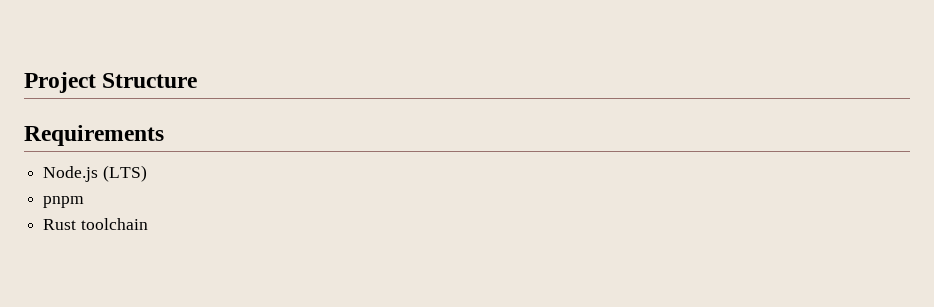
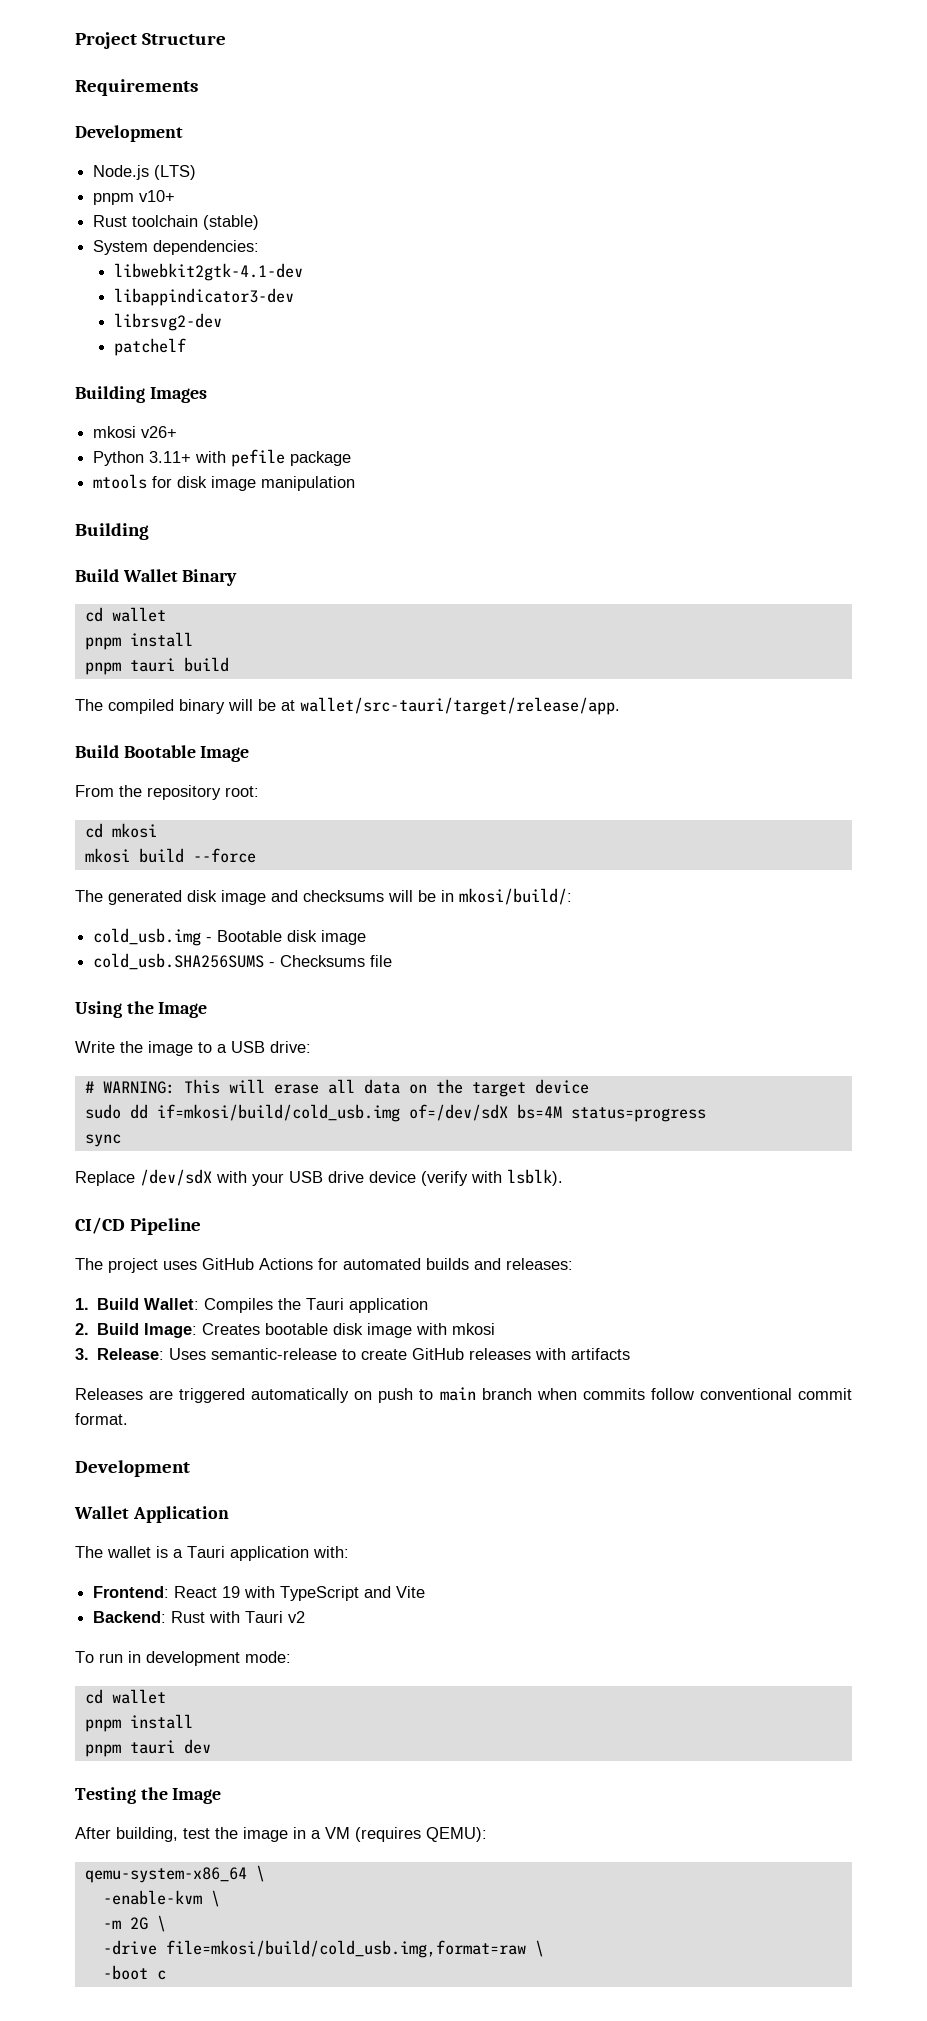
  Requirements
+ Development
- pnpm
+ pnpm v10+
- Rust toolchain
+ Rust toolchain (stable)
+ System dependencies:
+ libwebkit2gtk-4.1-dev
+ libappindicator3-dev
+ librsvg2-dev
+ patchelf
+ Building Images
+ mkosi v26+
+ Python 3.11+ with pefile package
+ mtools for disk image manipulation
+ Building
+ Build Wallet Binary
+ cd wallet
+ pnpm install
+ pnpm tauri build
+ The compiled binary will be at wallet/src-tauri/target/release/app.
+ Build Bootable Image
+ From the repository root:
+ cd mkosi
+ mkosi build --force
+ The generated disk image and checksums will be in mkosi/build/:
+ cold_usb.img - Bootable disk image
+ cold_usb.SHA256SUMS - Checksums file
+ Using the Image
+ Write the image to a USB drive:
+ # WARNING: This will erase all data on the target device
+ sudo dd if=mkosi/build/cold_usb.img of=/dev/sdX bs=4M status=progress
+ sync
+ Replace /dev/sdX with your USB drive device (verify with lsblk).
+ CI/CD Pipeline
+ The project uses GitHub Actions for automated builds and releases:
+ 1. Build Wallet: Compiles the Tauri application
+ 2. Build Image: Creates bootable disk image with mkosi
+ 3. Release: Uses semantic-release to create GitHub releases with artifacts
+ Releases are triggered automatically on push to main branch when commits follow conventional commit format.
+ Development
+ Wallet Application
+ The wallet is a Tauri application with:
+ Frontend: React 19 with TypeScript and Vite
+ Backend: Rust with Tauri v2
+ To run in development mode:
+ cd wallet
+ pnpm install
+ pnpm tauri dev
+ Testing the Image
+ After building, test the image in a VM (requires QEMU):
+ qemu-system-x86_64 \
+ -enable-kvm \
+ -m 2G \
+ -drive file=mkosi/build/cold_usb.img,format=raw \
+ -boot c

